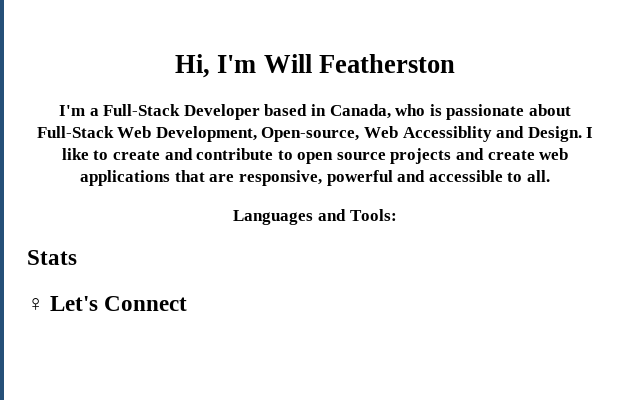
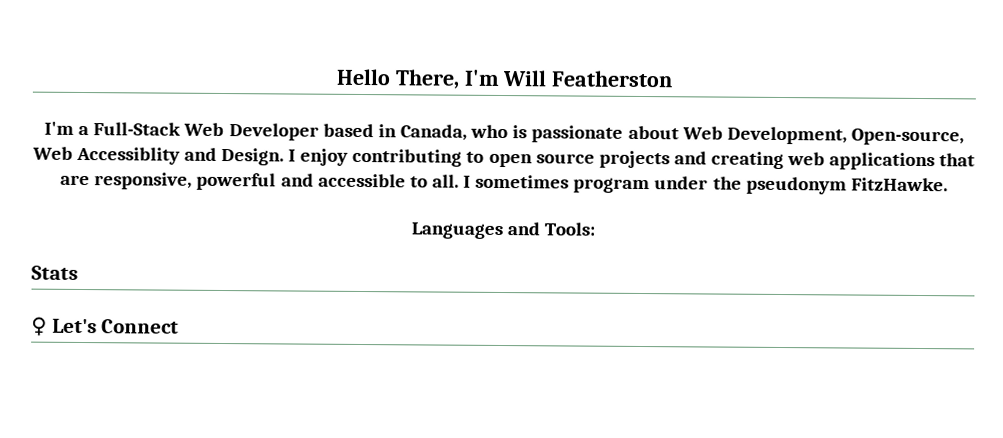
- Hi, I'm Will Featherston
+ Hello There, I'm Will Featherston
- I'm a Full-Stack Developer based in Canada, who is passionate about Full-Stack Web Development, Open-source, Web Accessiblity and Design.
+ I'm a Full-Stack Web Developer based in Canada, who is passionate about Web Development, Open-source, Web Accessiblity and Design.
- I like to create and contribute to open source projects and create web applications that are responsive, powerful and accessible to all.
+ I enjoy contributing to open source projects and creating web applications that are responsive, powerful and accessible to all. I sometimes program under the pseudonym FitzHawke.

